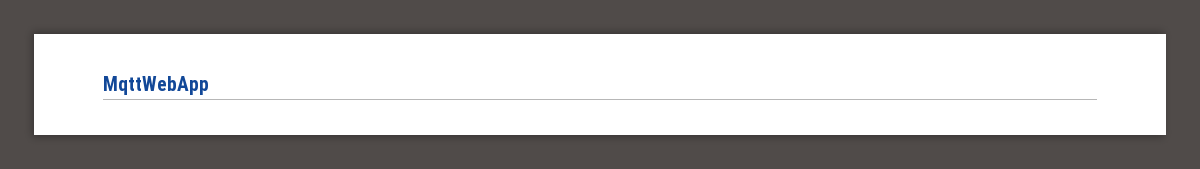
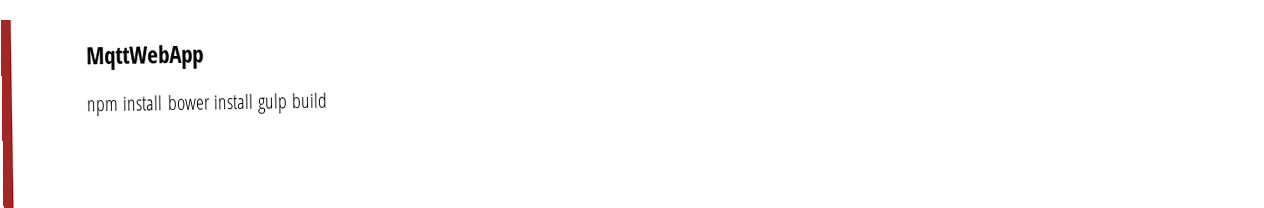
+ npm install bower install gulp build

